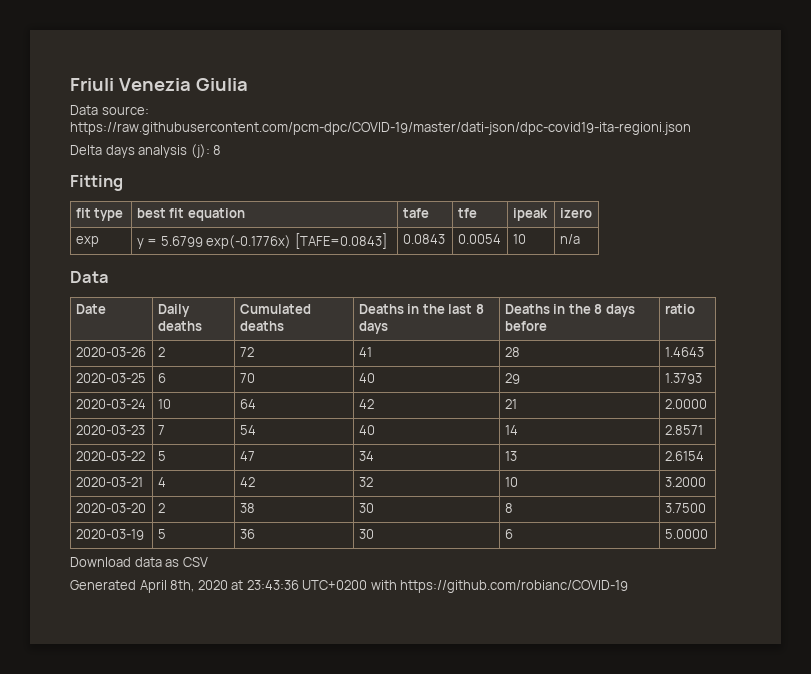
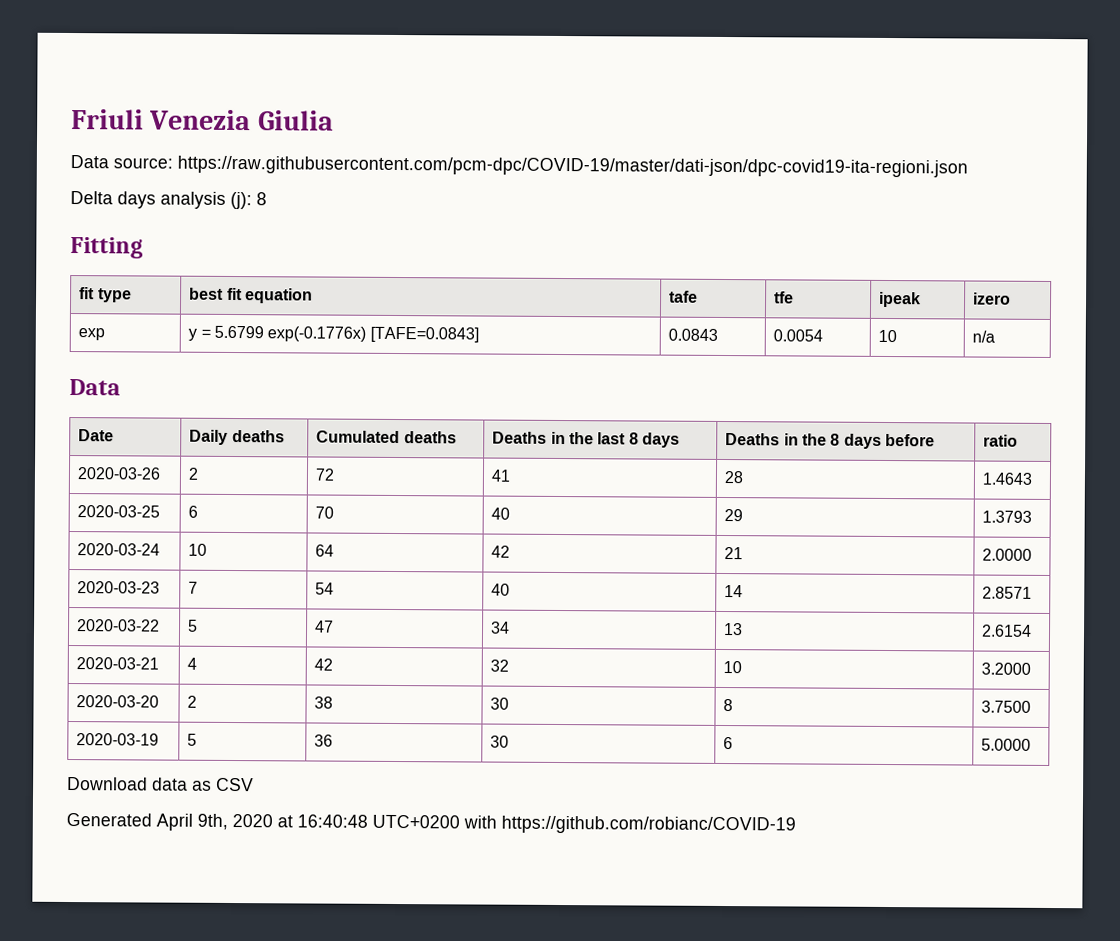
- Generated April 8th, 2020 at 23:43:36 UTC+0200 with https://github.com/robianc/COVID-19
+ Generated April 9th, 2020 at 16:40:48 UTC+0200 with https://github.com/robianc/COVID-19

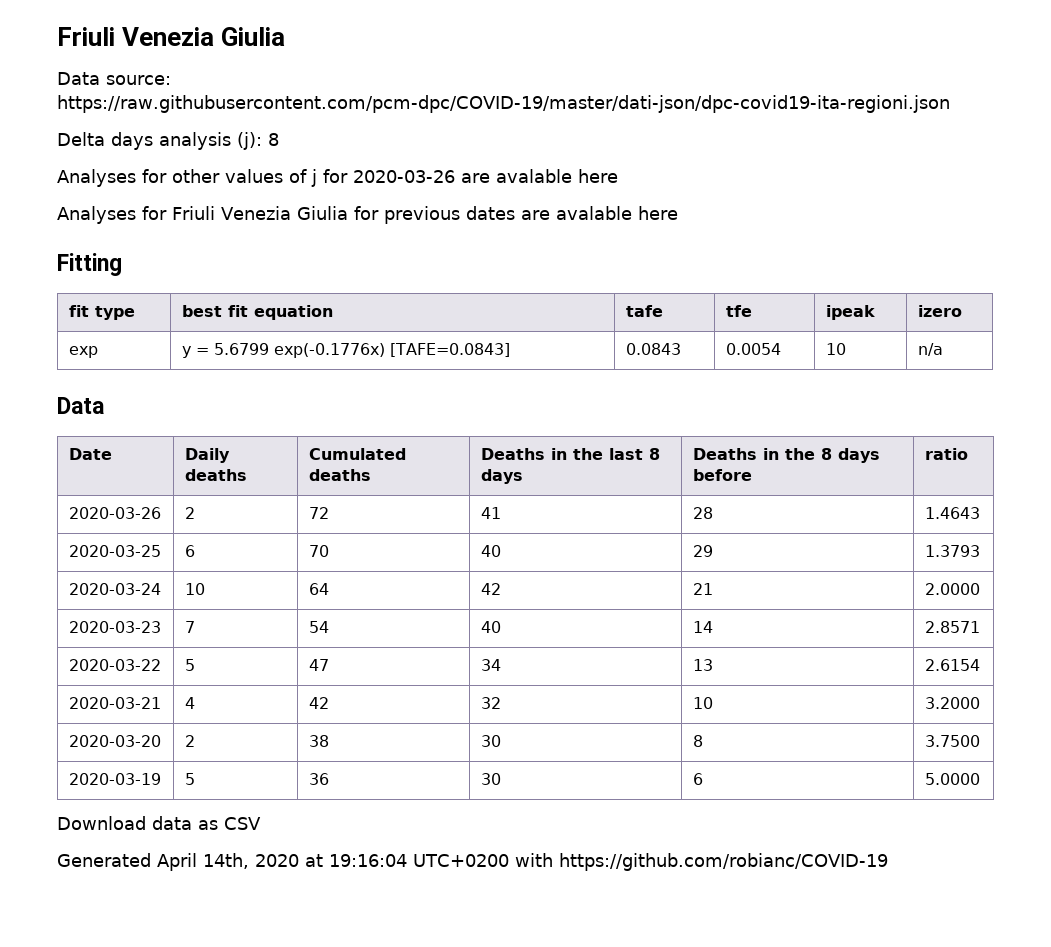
+ Analyses for other values of j for 2020-03-26 are avalable here
+ Analyses for Friuli Venezia Giulia for previous dates are avalable here
- Generated April 9th, 2020 at 16:40:48 UTC+0200 with https://github.com/robianc/COVID-19
+ Generated April 14th, 2020 at 19:16:04 UTC+0200 with https://github.com/robianc/COVID-19

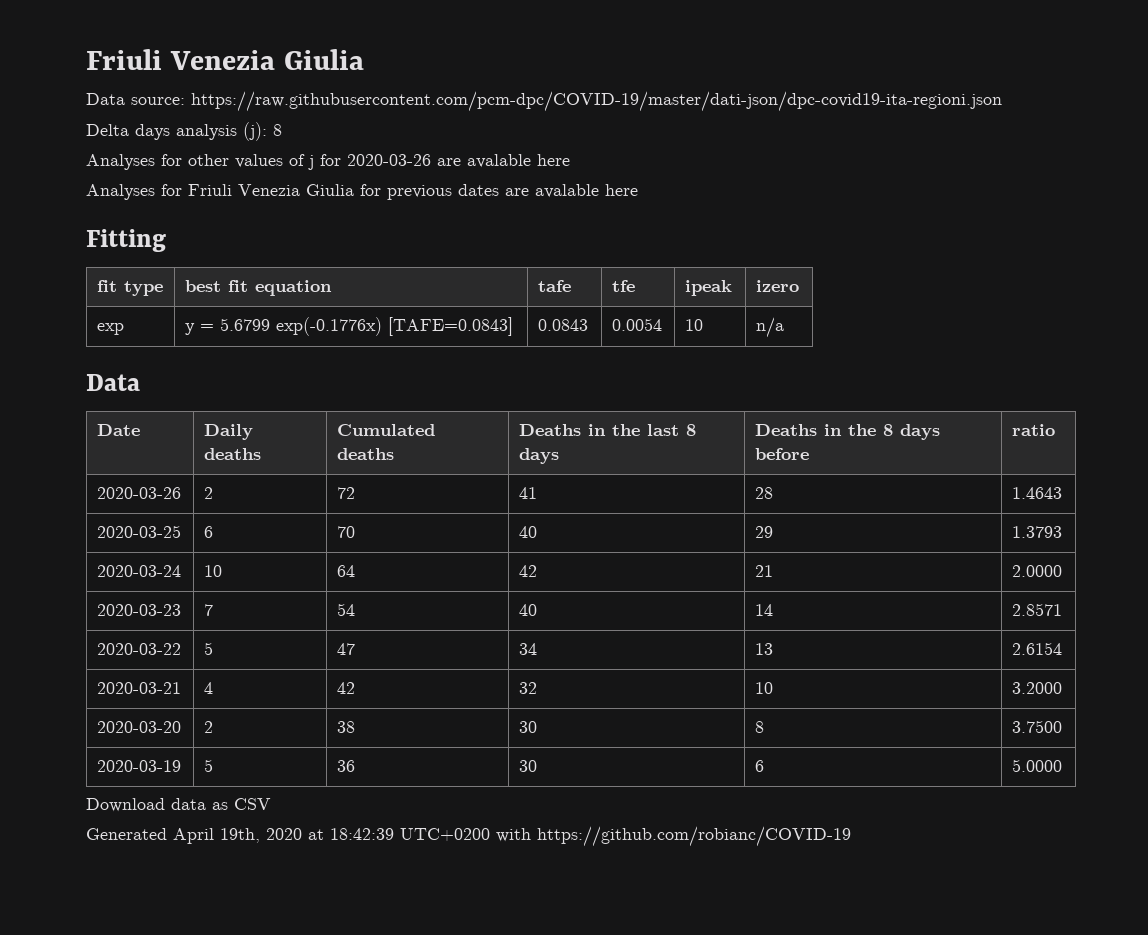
- Generated April 14th, 2020 at 19:16:04 UTC+0200 with https://github.com/robianc/COVID-19
+ Generated April 19th, 2020 at 18:42:39 UTC+0200 with https://github.com/robianc/COVID-19

